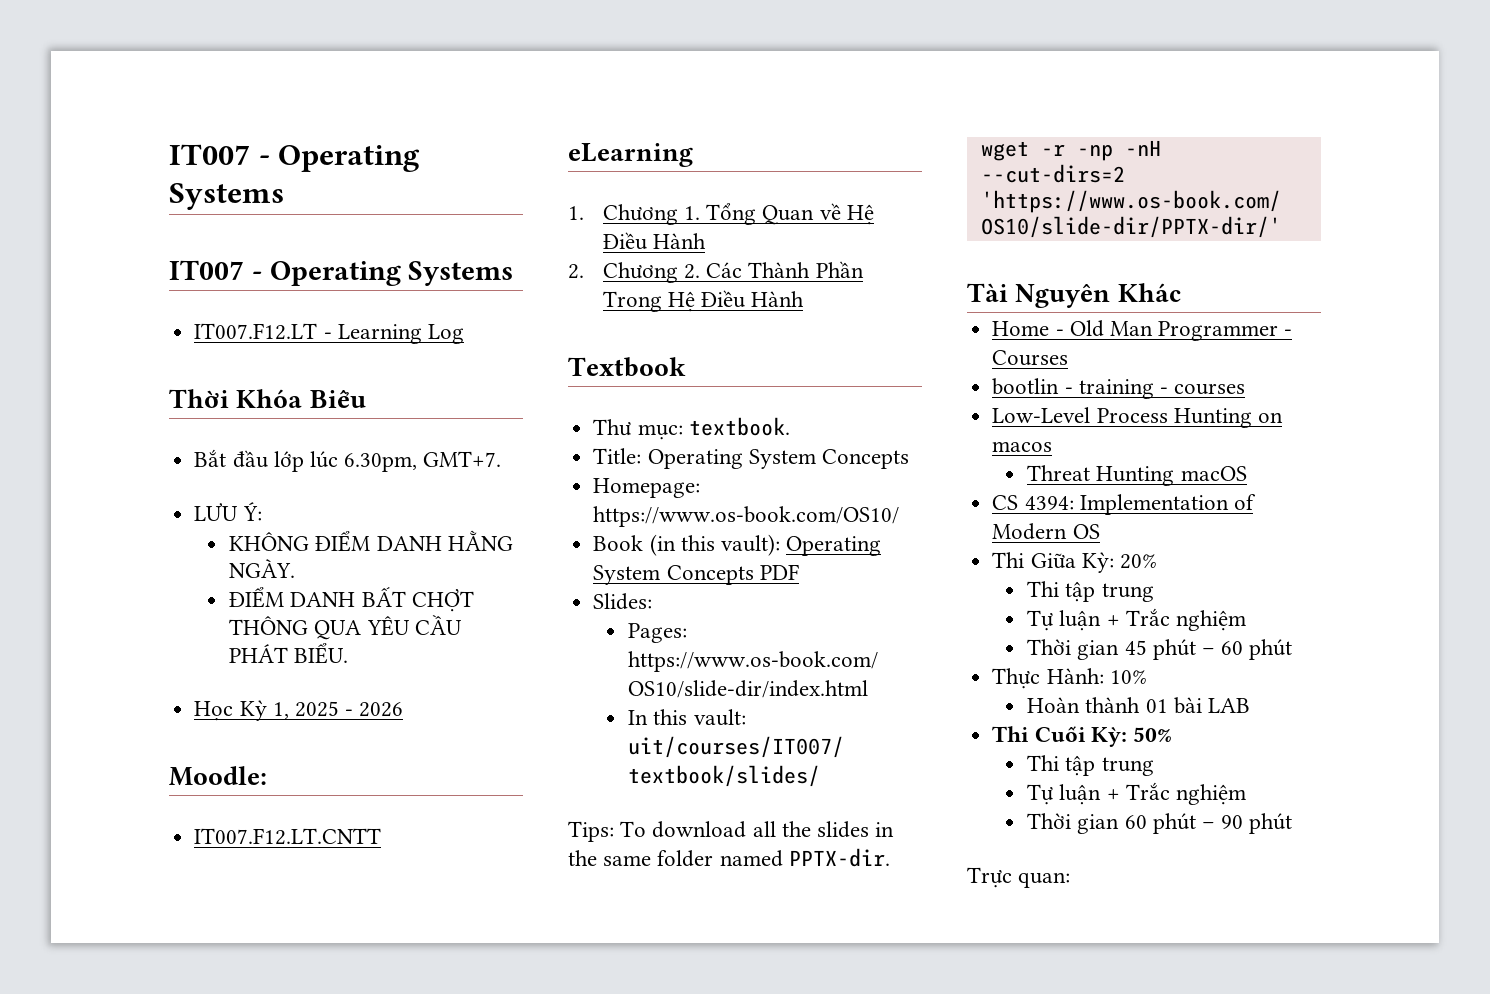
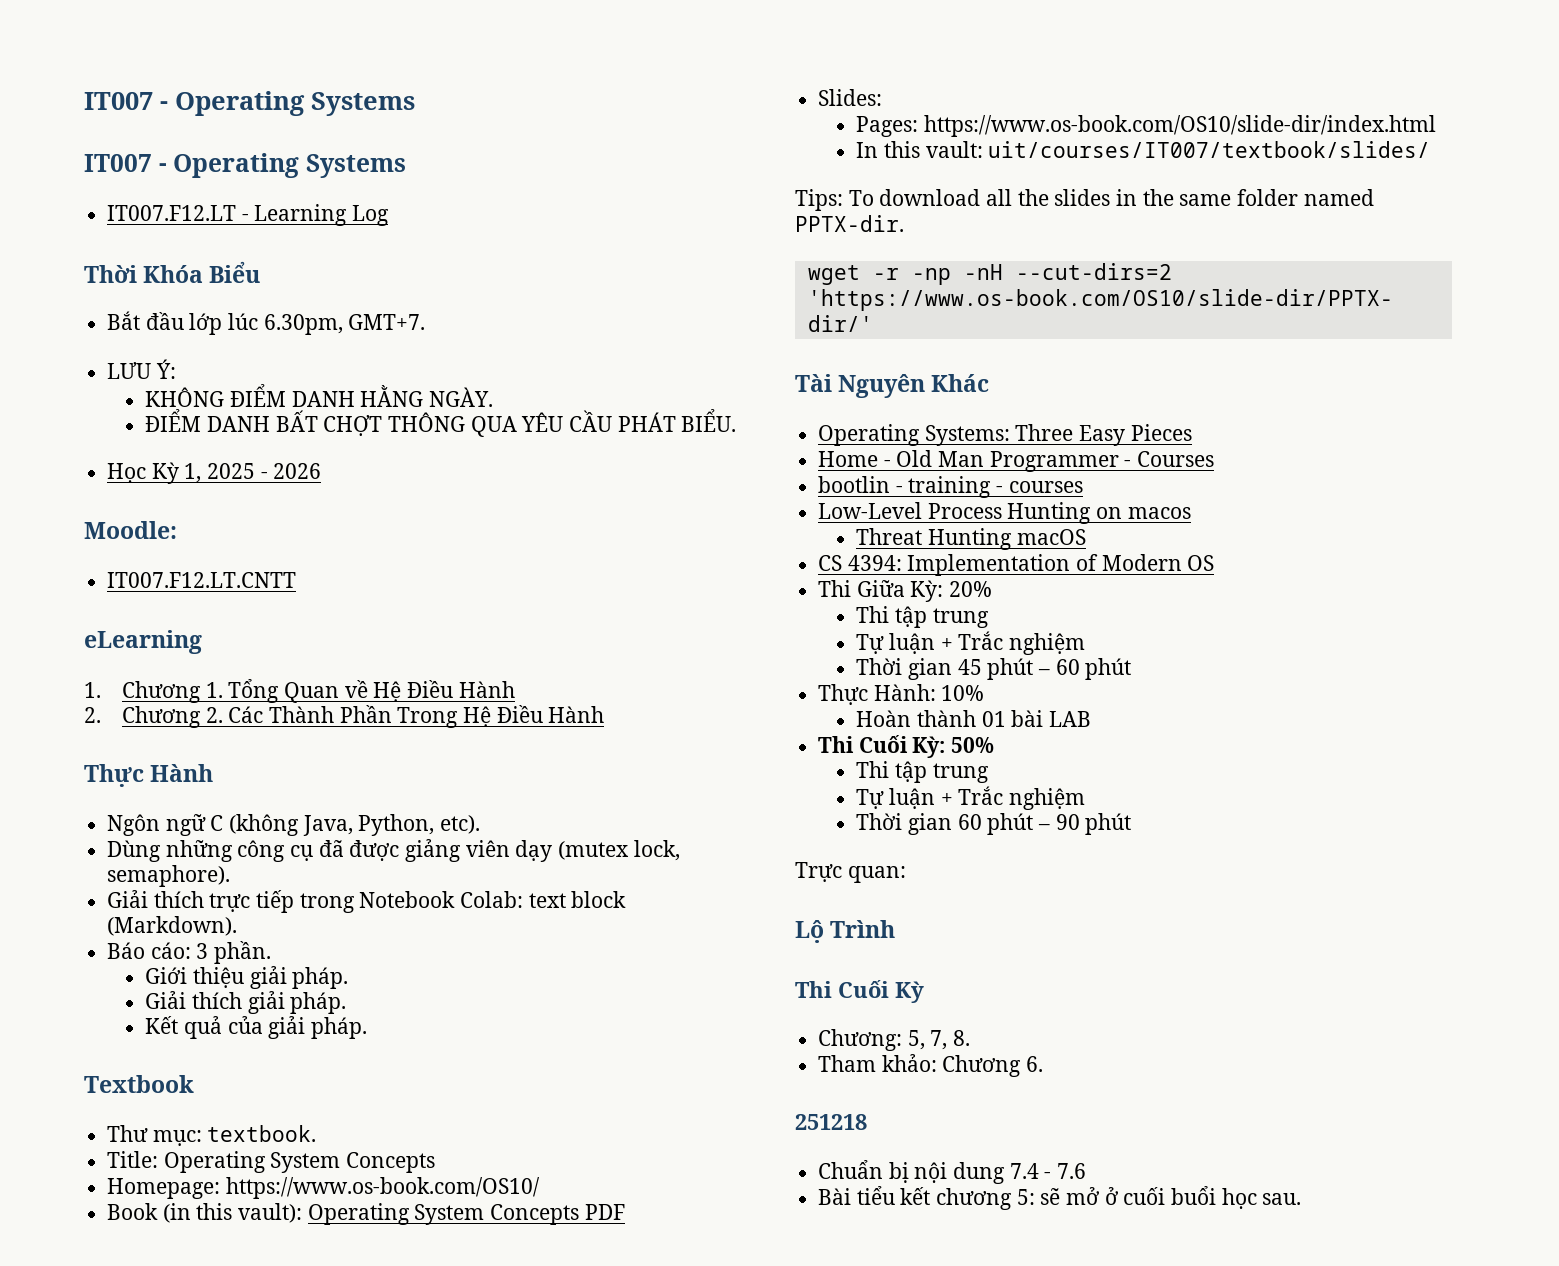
+ Thực Hành
+ Ngôn ngữ C (không Java, Python, etc).
+ Dùng những công cụ đã được giảng viên dạy (mutex lock, semaphore).
+ Giải thích trực tiếp trong Notebook Colab: text block (Markdown).
+ Báo cáo: 3 phần.
+ Giới thiệu giải pháp.
+ Giải thích giải pháp.
+ Kết quả của giải pháp.
+ Operating Systems: Three Easy Pieces
+ Lộ Trình
+ Thi Cuối Kỳ
+ Chương: 5, 7, 8.
+ Tham khảo: Chương 6.
+ 251218
+ Chuẩn bị nội dung 7.4 - 7.6
+ Bài tiểu kết chương 5: sẽ mở ở cuối buổi học sau.

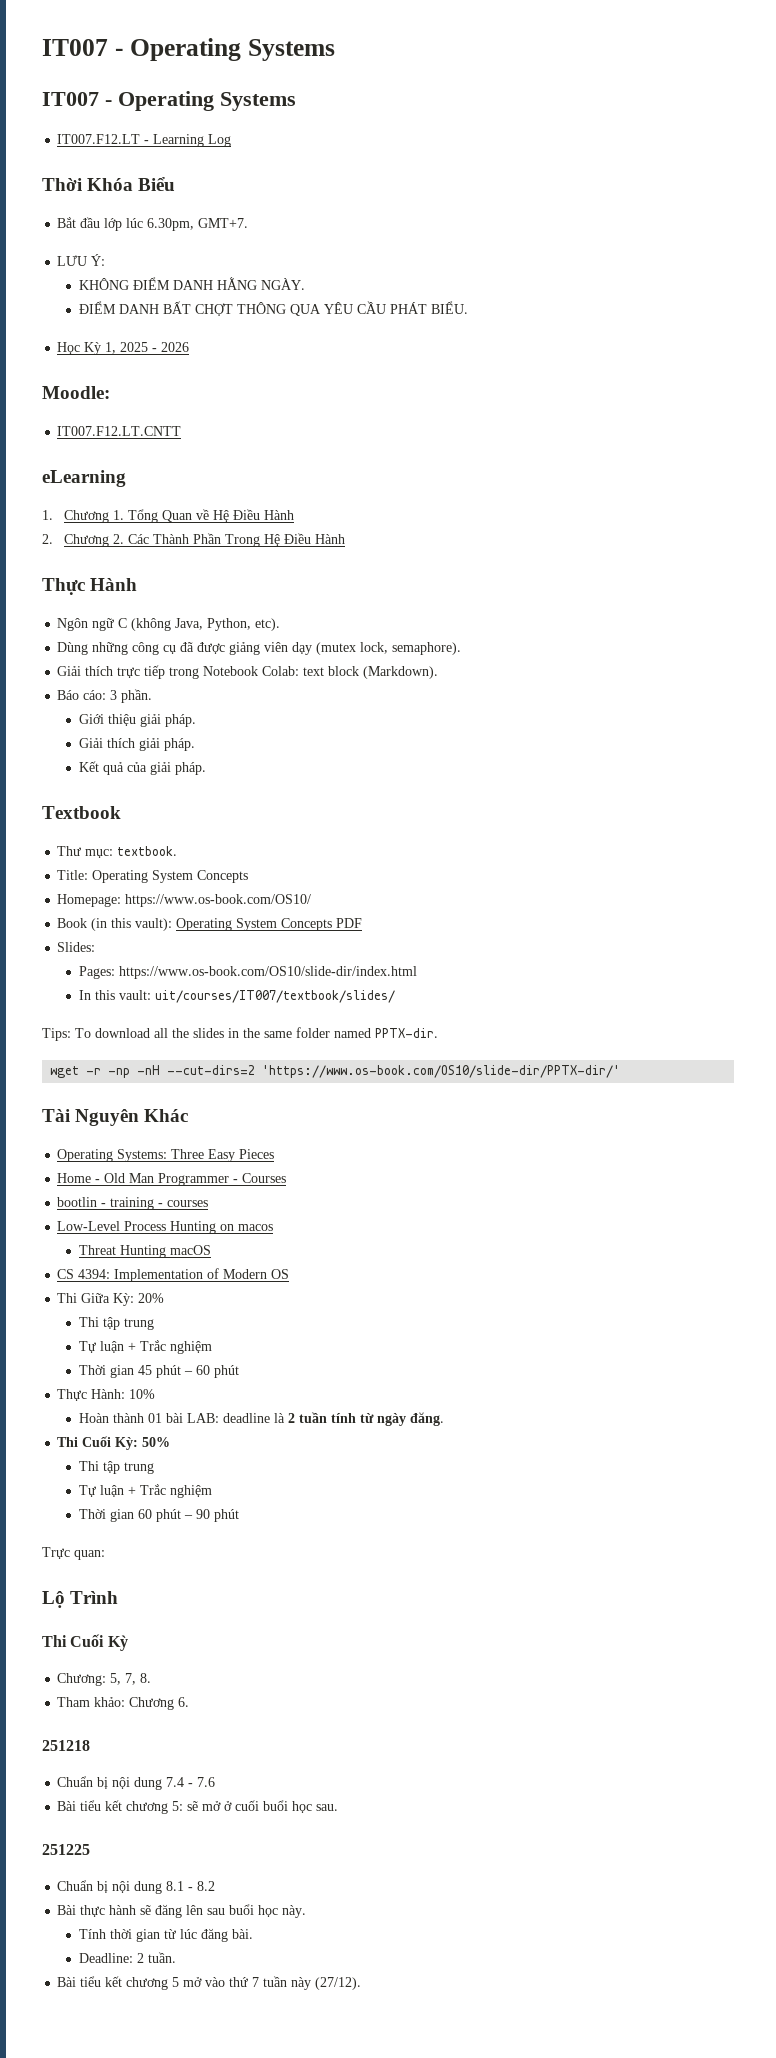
- Hoàn thành 01 bài LAB
+ Hoàn thành 01 bài LAB: deadline là 2 tuần tính từ ngày đăng.
+ 251225
+ Chuẩn bị nội dung 8.1 - 8.2
+ Bài thực hành sẽ đăng lên sau buổi học này.
+ Tính thời gian từ lúc đăng bài.
+ Deadline: 2 tuần.
+ Bài tiểu kết chương 5 mở vào thứ 7 tuần này (27/12).

